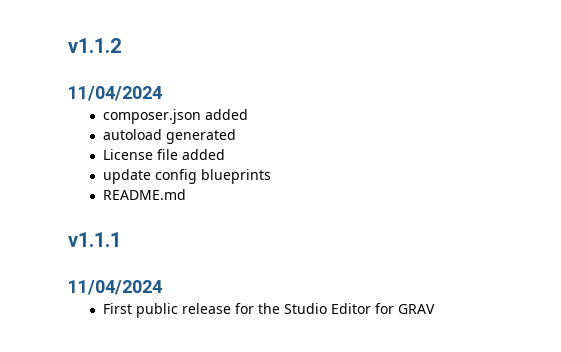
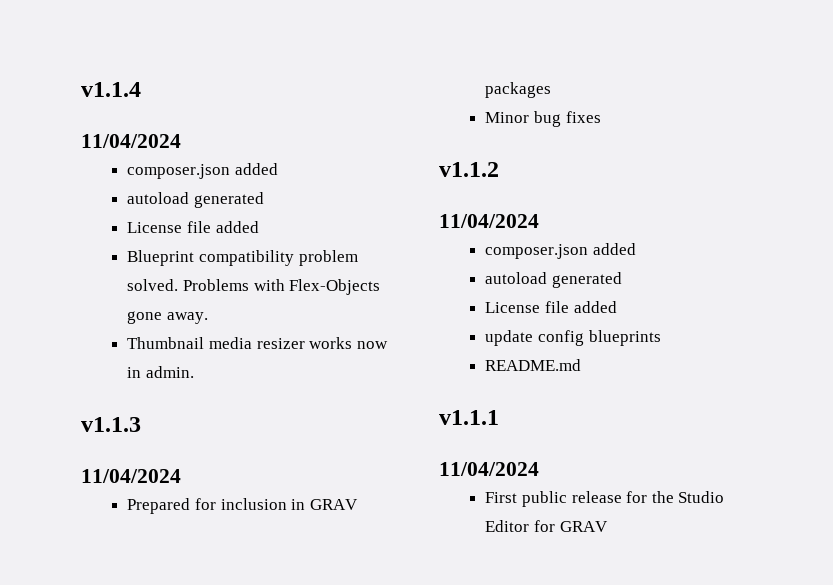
+ v1.1.4
+ 11/04/2024
+ composer.json added
+ autoload generated
+ License file added
+ Blueprint compatibility problem solved. Problems with Flex-Objects gone away.
+ Thumbnail media resizer works now in admin.
+ v1.1.3
+ 11/04/2024
+ Prepared for inclusion in GRAV packages
+ Minor bug fixes

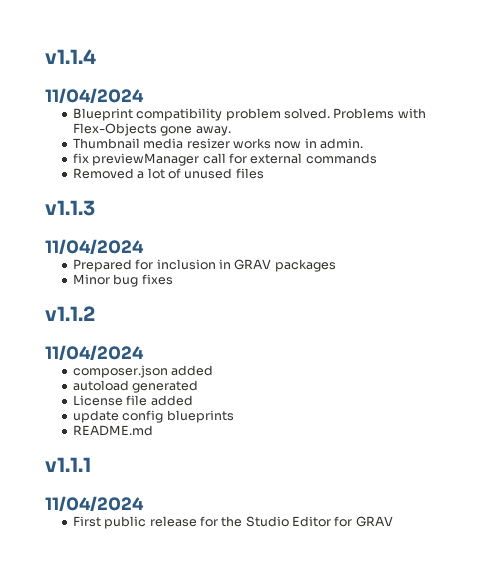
  v1.1.4
  11/04/2024
- composer.json added
- autoload generated
- License file added
+ fix previewManager call for external commands
+ Removed a lot of unused files

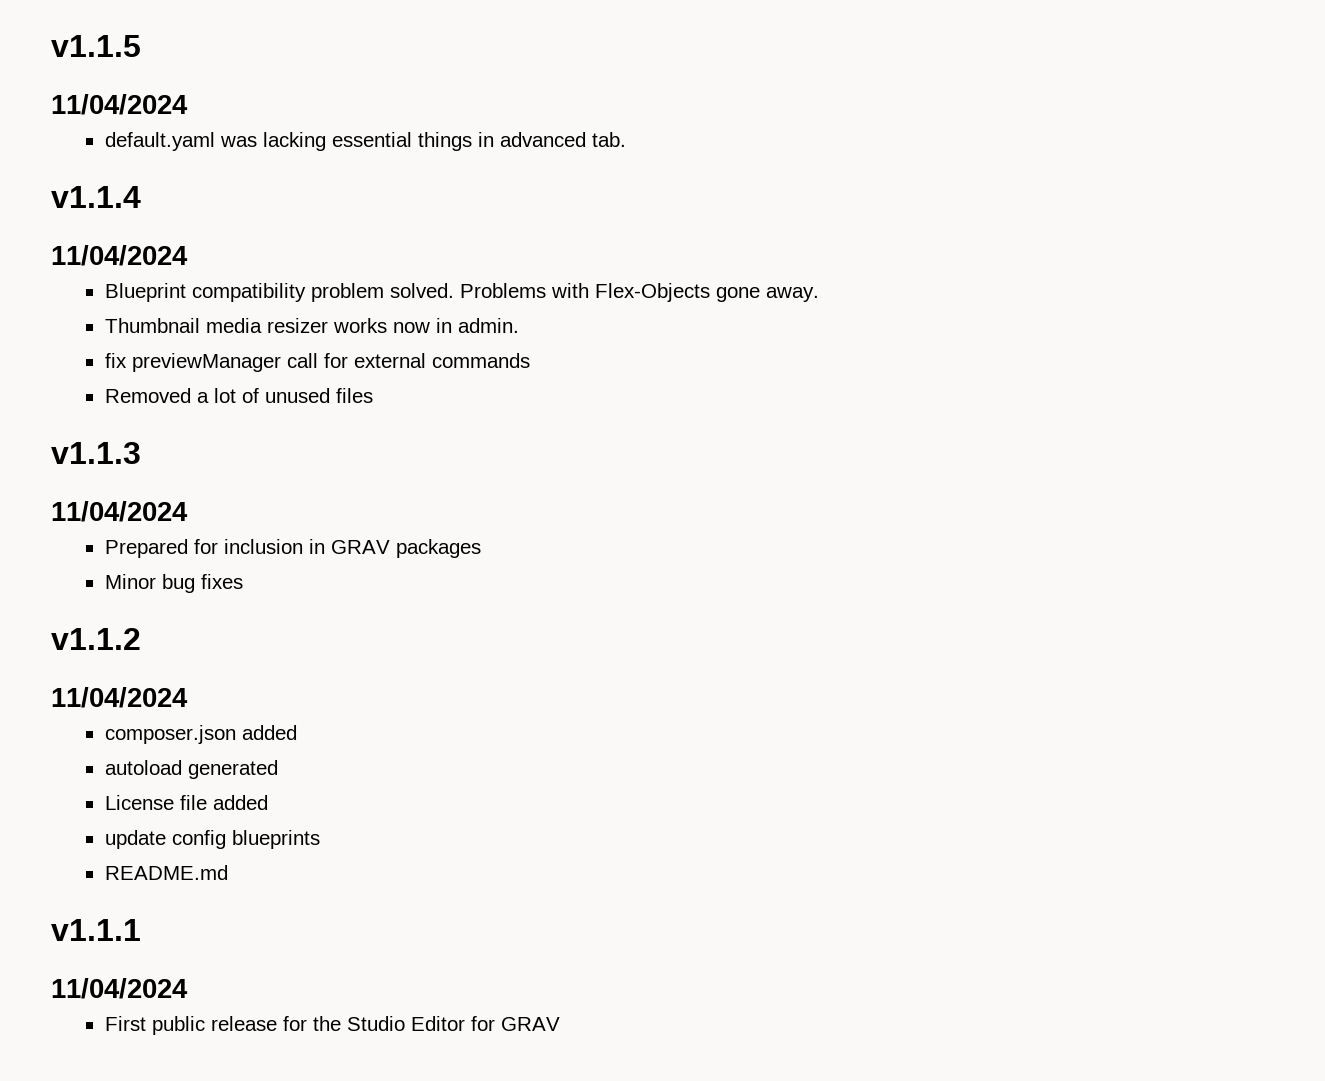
+ v1.1.5
+ 11/04/2024
+ default.yaml was lacking essential things in advanced tab.

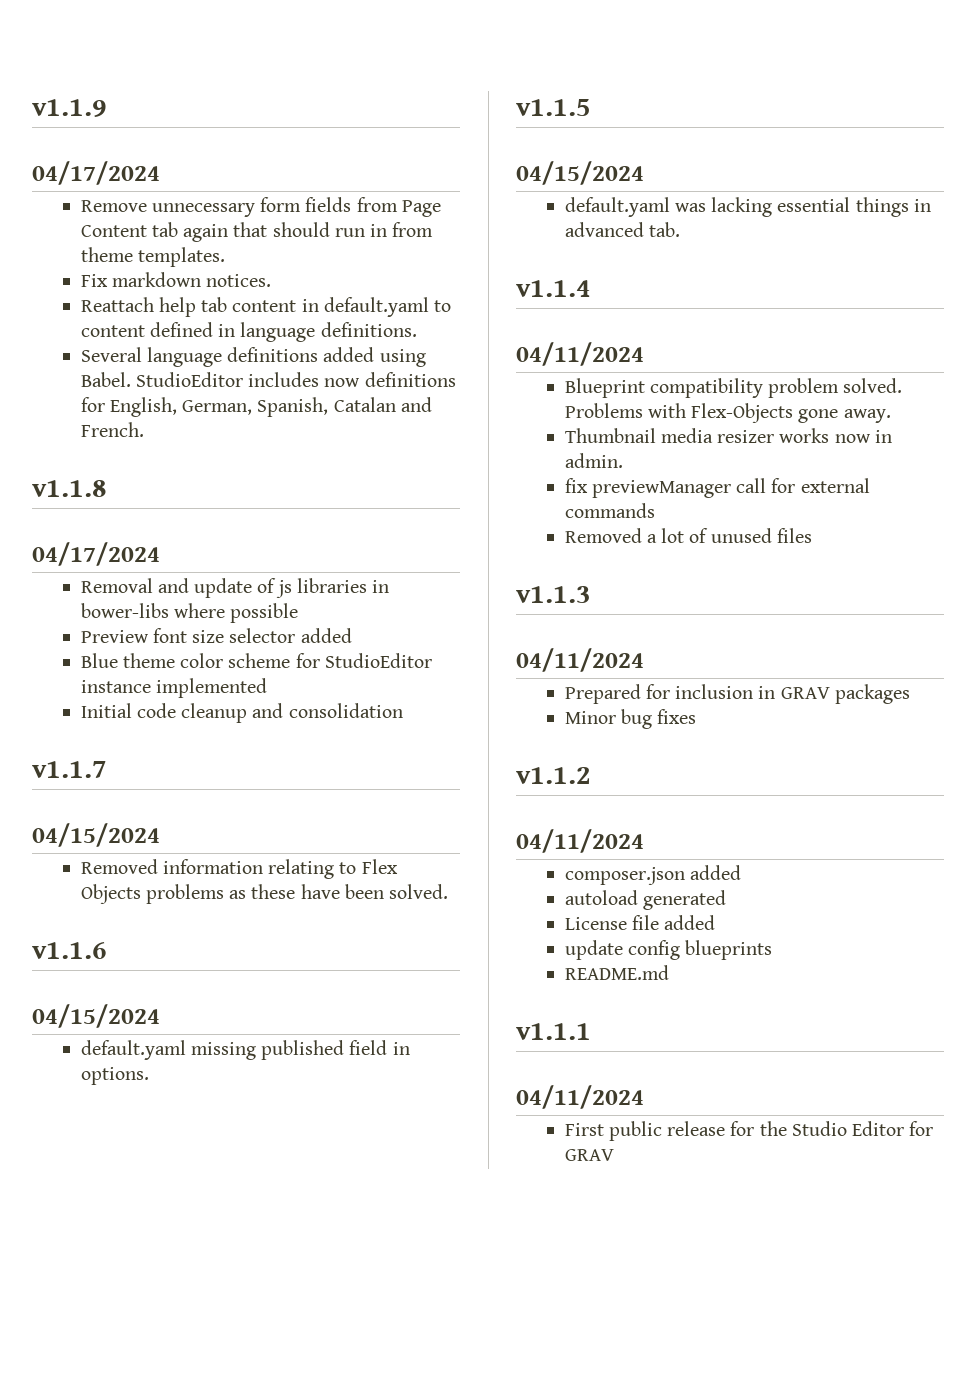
+ v1.1.9
+ 04/17/2024
+ Remove unnecessary form fields from Page Content tab again that should run in from theme templates.
+ Fix markdown notices.
+ Reattach help tab content in default.yaml to content defined in language definitions.
+ Several language definitions added using Babel. StudioEditor includes now definitions for English, German, Spanish, Catalan and French.
+ v1.1.8
+ 04/17/2024
+ Removal and update of js libraries in bower-libs where possible
+ Preview font size selector added
+ Blue theme color scheme for StudioEditor instance implemented
+ Initial code cleanup and consolidation
+ v1.1.7
+ 04/15/2024
+ Removed information relating to Flex Objects problems as these have been solved.
+ v1.1.6
+ 04/15/2024
+ default.yaml missing published field in options.
  v1.1.5
- 11/04/2024
+ 04/15/2024
  v1.1.4
- 11/04/2024
+ 04/11/2024
  v1.1.3
- 11/04/2024
+ 04/11/2024
  v1.1.2
- 11/04/2024
+ 04/11/2024
  v1.1.1
- 11/04/2024
+ 04/11/2024

